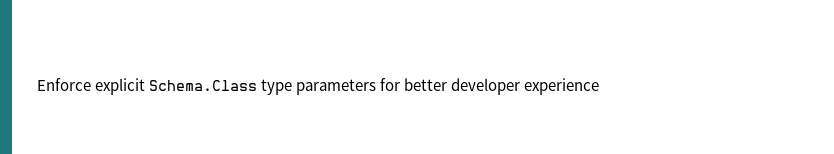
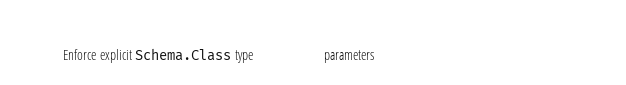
- Enforce explicit Schema.Class type parameters for better developer experience
+ Enforce explicit Schema.Class type parameters

